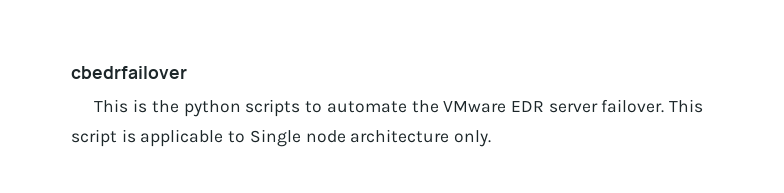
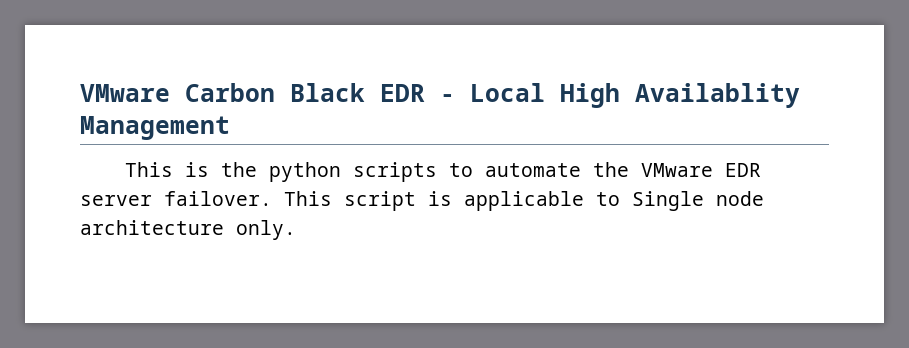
- cbedrfailover
+ VMware Carbon Black EDR - Local High Availablity Management

